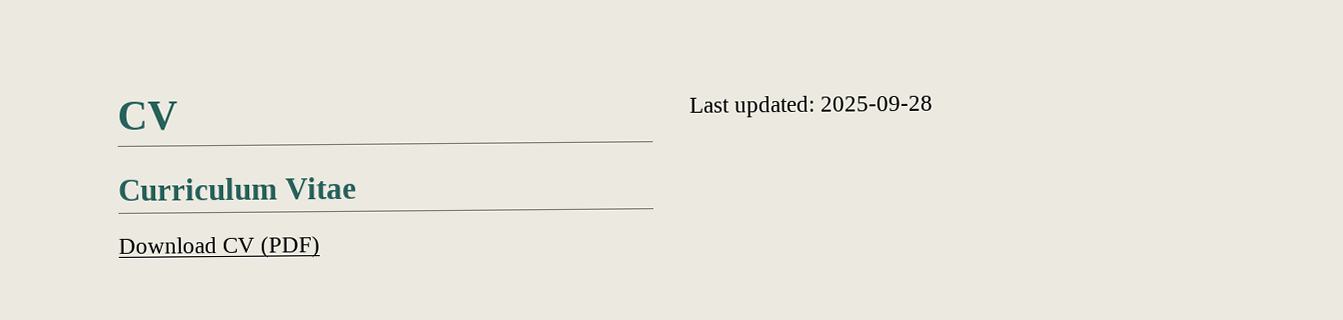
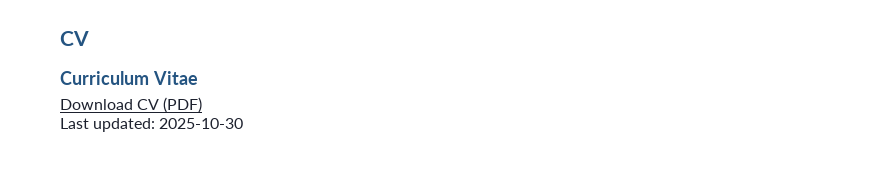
- Last updated: 2025-09-28
+ Last updated: 2025-10-30

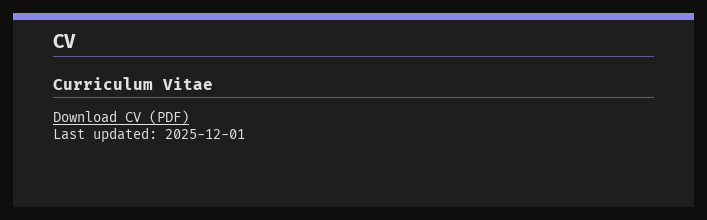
- Last updated: 2025-10-30
+ Last updated: 2025-12-01

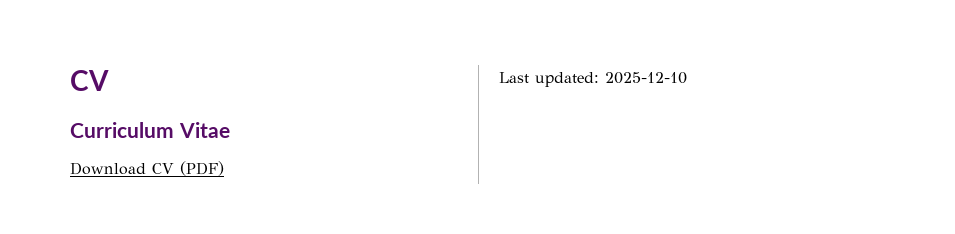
- Last updated: 2025-12-01
+ Last updated: 2025-12-10

